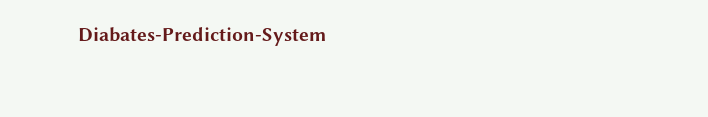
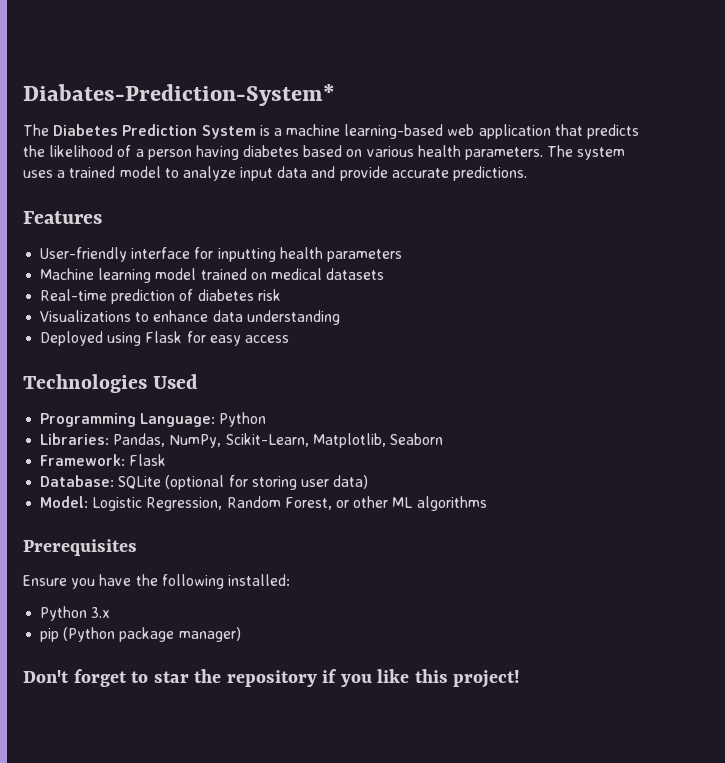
- Diabates-Prediction-System
+ Diabates-Prediction-System*
+ The Diabetes Prediction System is a machine learning-based web application that predicts the likelihood of a person having diabetes based on various health parameters. The system uses a trained model to analyze input data and provide accurate predictions.
+ Features
+ User-friendly interface for inputting health parameters
+ Machine learning model trained on medical datasets
+ Real-time prediction of diabetes risk
+ Visualizations to enhance data understanding
+ Deployed using Flask for easy access
+ Technologies Used
+ Programming Language: Python
+ Libraries: Pandas, NumPy, Scikit-Learn, Matplotlib, Seaborn
+ Framework: Flask
+ Database: SQLite (optional for storing user data)
+ Model: Logistic Regression, Random Forest, or other ML algorithms
+ Prerequisites
+ Ensure you have the following installed:
+ Python 3.x
+ pip (Python package manager)
+ Don't forget to star the repository if you like this project!

